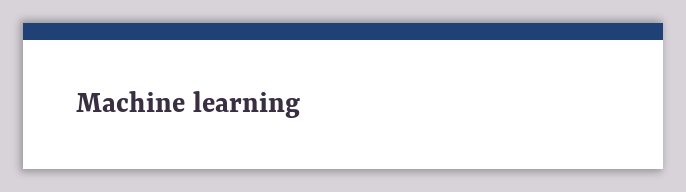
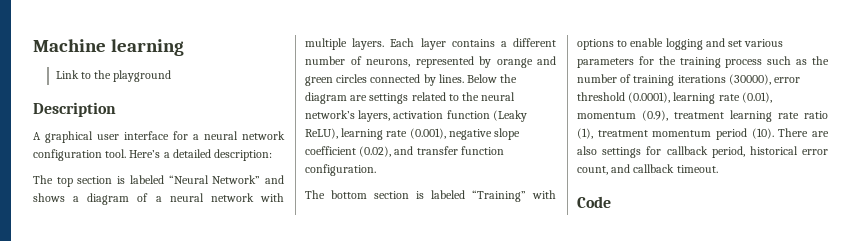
+ Link to the playground
+ Description
+ A graphical user interface for a neural network configuration tool. Here’s a detailed description:
+ The top section is labeled “Neural Network” and shows a diagram of a neural network with multiple layers. Each layer contains a different number of neurons, represented by orange and green circles connected by lines. Below the diagram are settings related to the neural network’s layers, activation function (Leaky ReLU), learning rate (0.001), negative slope coefficient (0.02), and transfer function configuration.
+ The bottom section is labeled “Training” with options to enable logging and set various parameters for the training process such as the number of training iterations (30000), error threshold (0.0001), learning rate (0.01), momentum (0.9), treatment learning rate ratio (1), treatment momentum period (10). There are also settings for callback period, historical error count, and callback timeout.
+ Code

